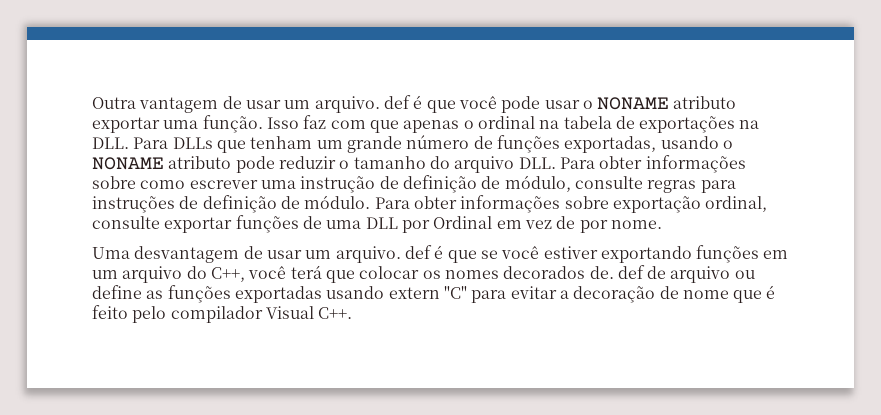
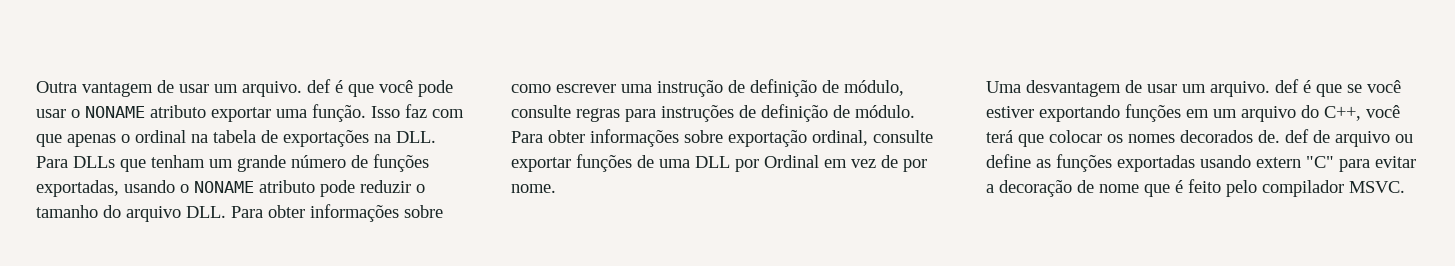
- Uma desvantagem de usar um arquivo. def é que se você estiver exportando funções em um arquivo do C++, você terá que colocar os nomes decorados de. def de arquivo ou define as funções exportadas usando extern "C" para evitar a decoração de nome que é feito pelo compilador Visual C++.
+ Uma desvantagem de usar um arquivo. def é que se você estiver exportando funções em um arquivo do C++, você terá que colocar os nomes decorados de. def de arquivo ou define as funções exportadas usando extern "C" para evitar a decoração de nome que é feito pelo compilador MSVC.

